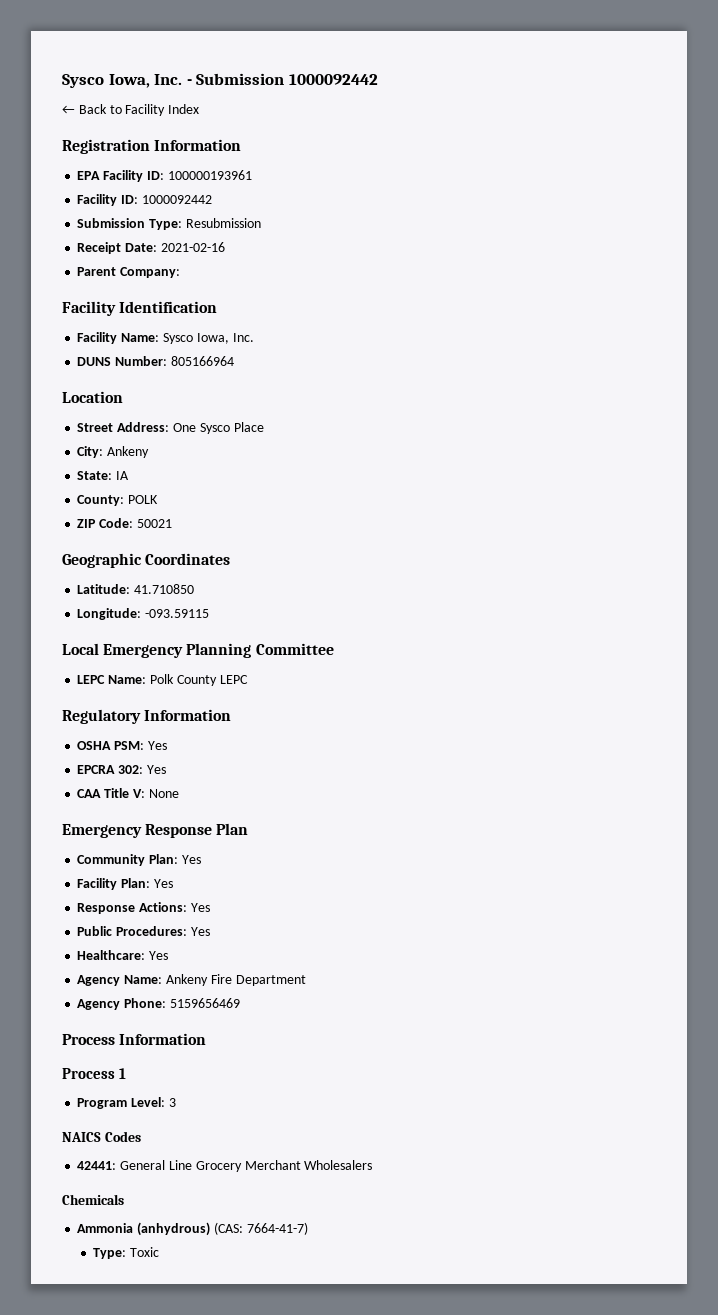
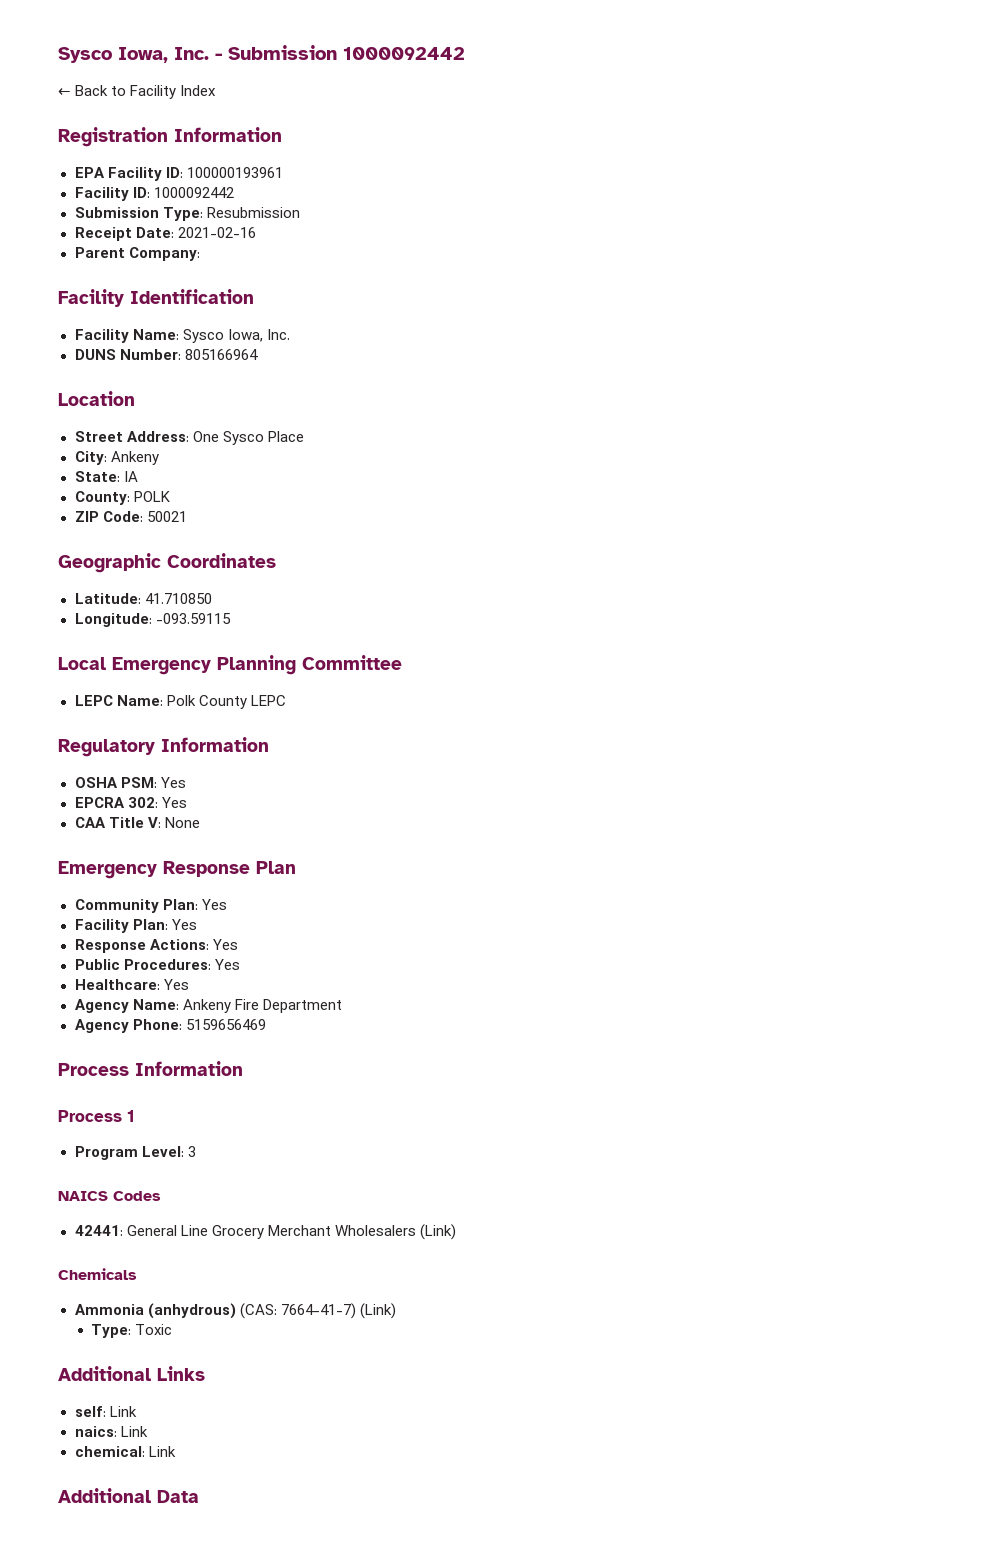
- 42441: General Line Grocery Merchant Wholesalers
+ 42441: General Line Grocery Merchant Wholesalers (Link)
- Ammonia (anhydrous) (CAS: 7664-41-7)
+ Ammonia (anhydrous) (CAS: 7664-41-7) (Link)
+ Additional Links
+ self: Link
+ naics: Link
+ chemical: Link
+ Additional Data

